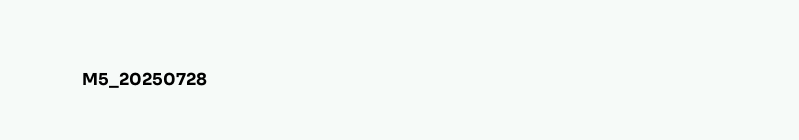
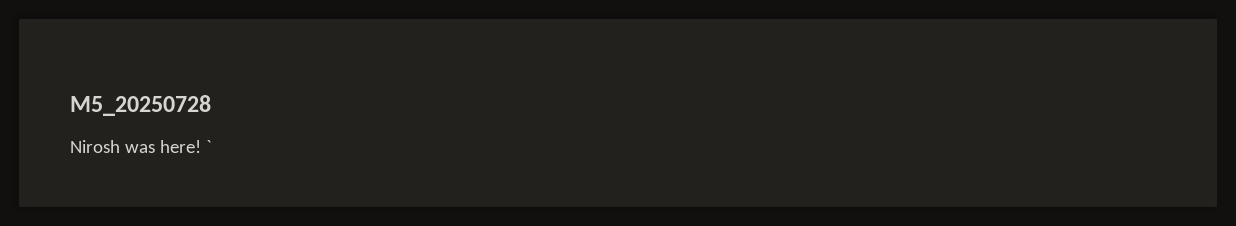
+ Nirosh was here! `

